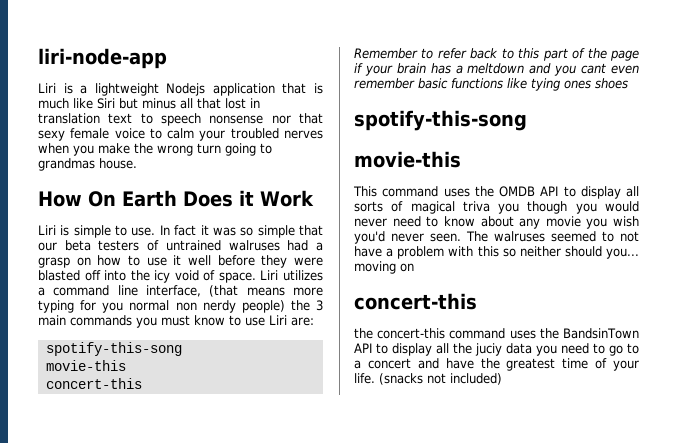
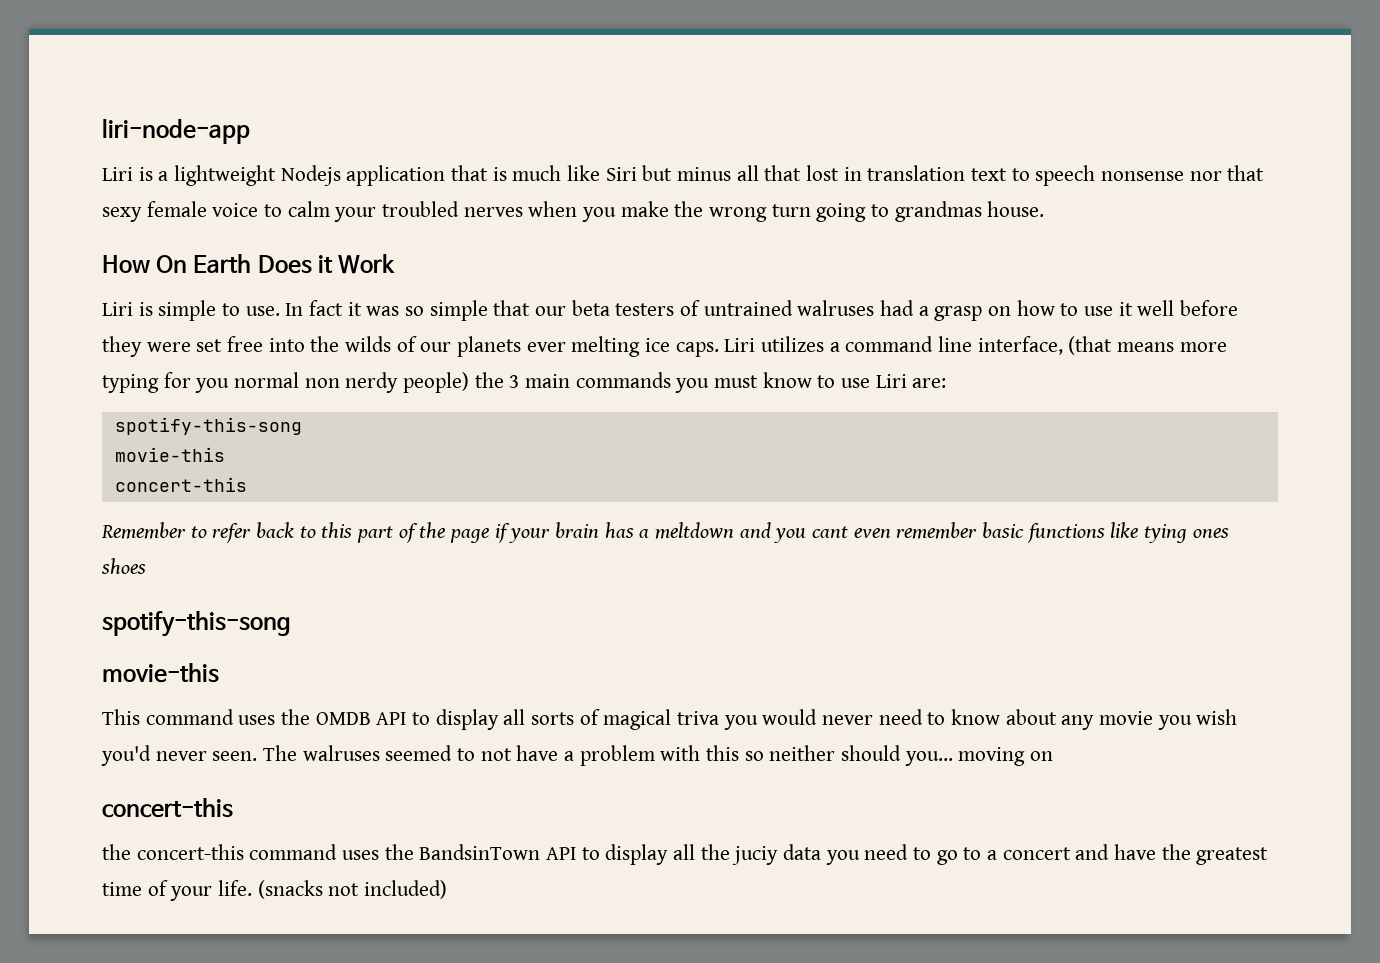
- In fact it was so simple that our beta testers of untrained walruses had a grasp on how to use it well before they were blasted off into the icy void of space.
+ In fact it was so simple that our beta testers of untrained walruses had a grasp on how to use it well before they were set free into the wilds of our planets ever melting ice caps.
- This command uses the OMDB API to display all sorts of magical triva you though you would never need to know about any movie you wish you'd never seen.
+ This command uses the OMDB API to display all sorts of magical triva you would never need to know about any movie you wish you'd never seen.

